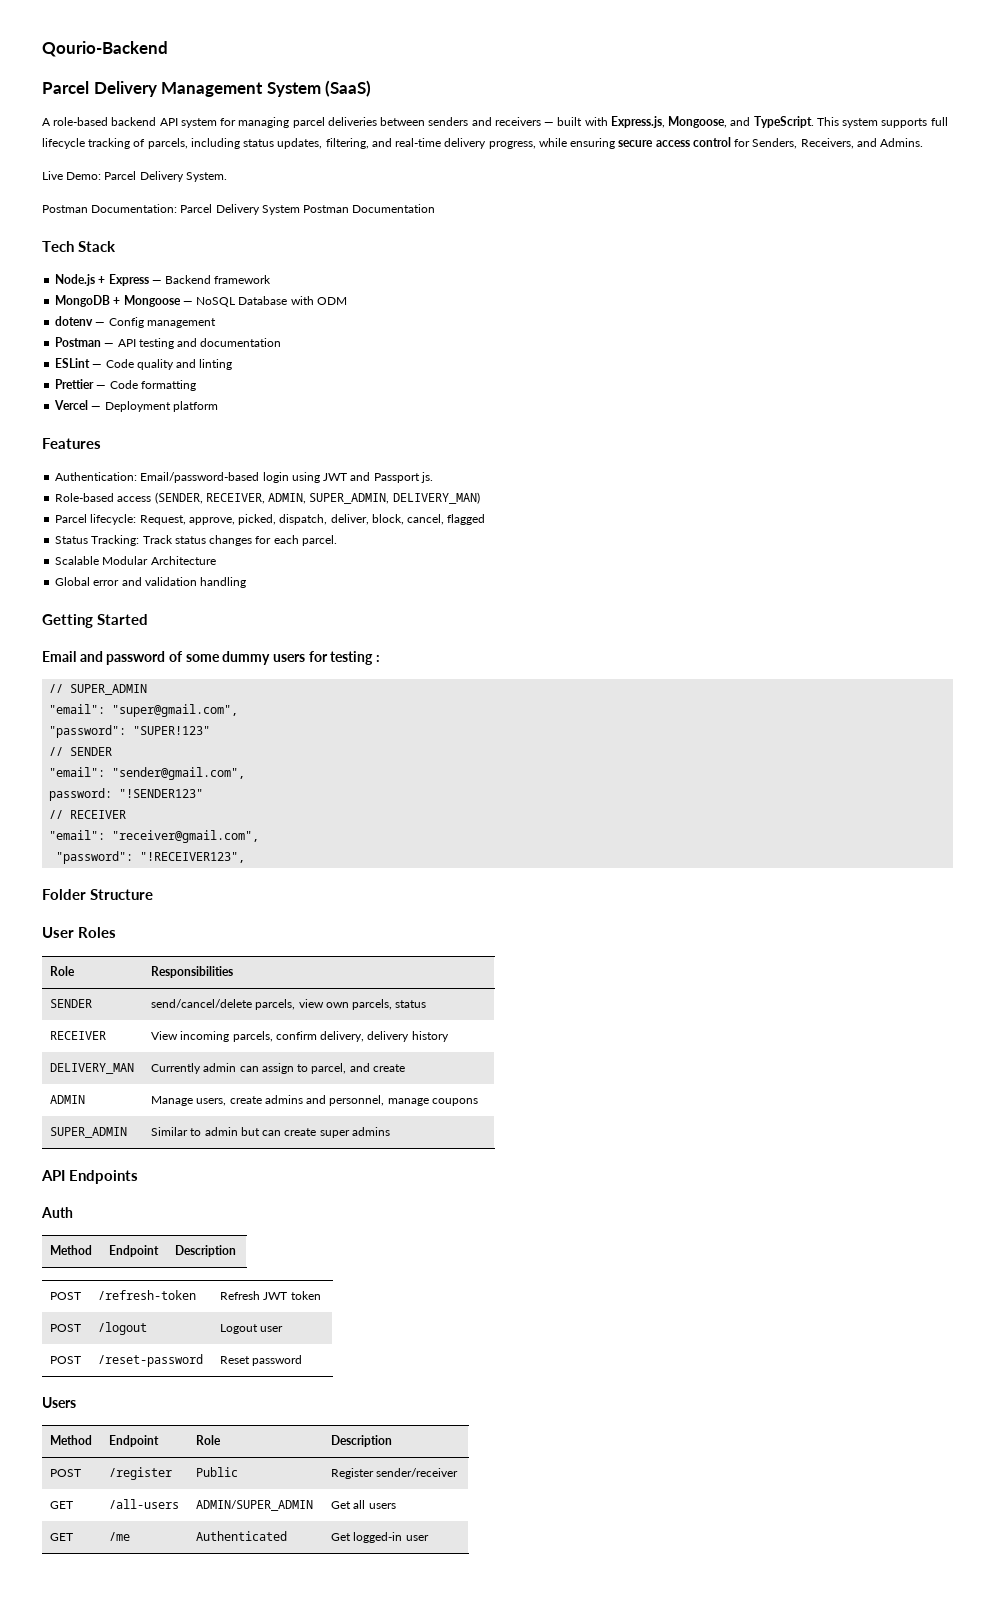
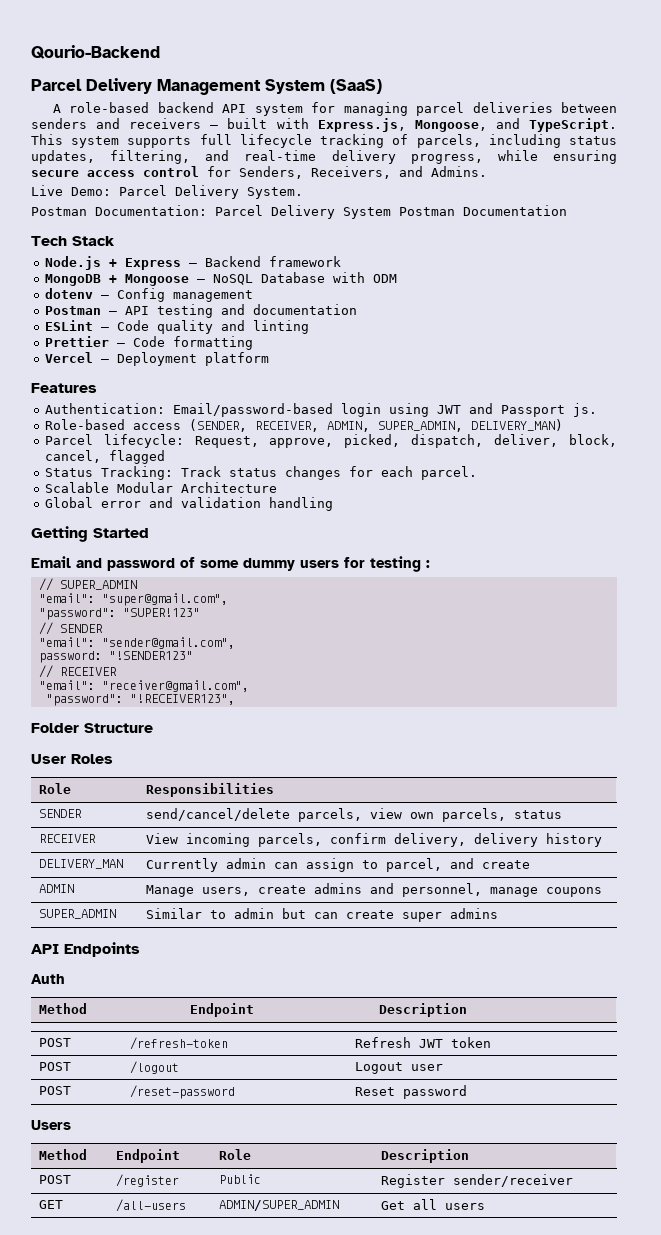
- GET | /me | Authenticated | Get logged-in user

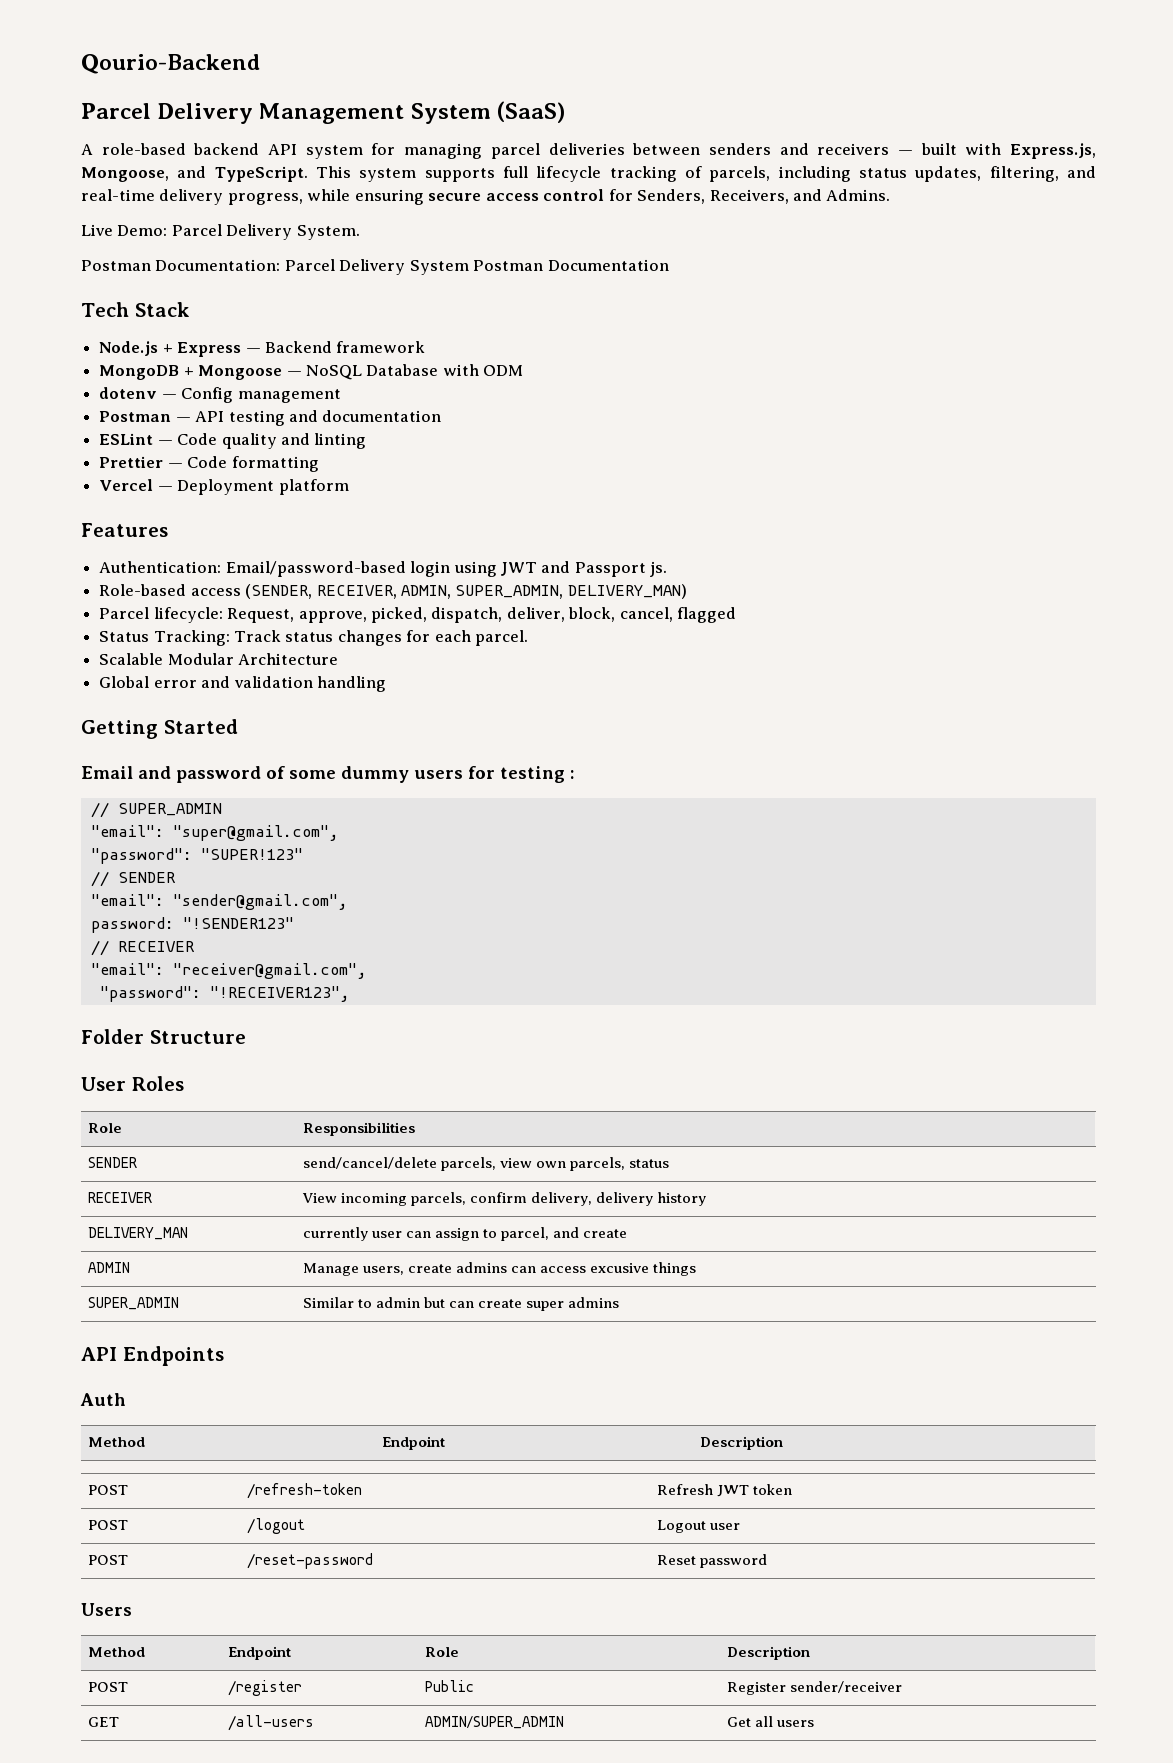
- DELIVERY_MAN | Currently admin can assign to parcel, and create
+ DELIVERY_MAN | currently user can assign to parcel, and create
- ADMIN | Manage users, create admins and personnel, manage coupons
+ ADMIN | Manage users, create admins can access excusive things

